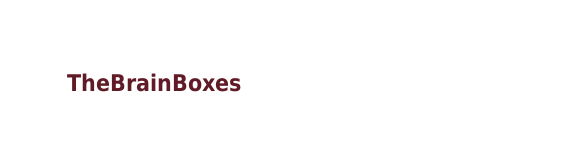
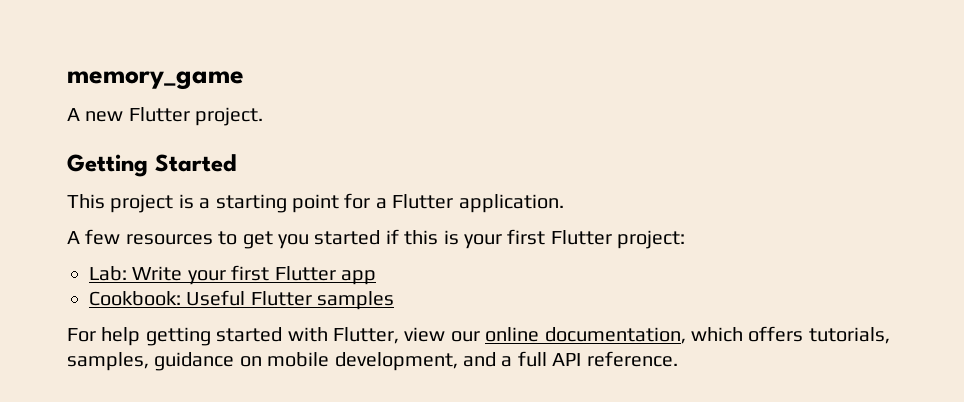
- TheBrainBoxes
+ memory_game
+ A new Flutter project.
+ Getting Started
+ This project is a starting point for a Flutter application.
+ A few resources to get you started if this is your first Flutter project:
+ Lab: Write your first Flutter app
+ Cookbook: Useful Flutter samples
+ For help getting started with Flutter, view our online documentation, which offers tutorials, samples, guidance on mobile development, and a full API reference.

